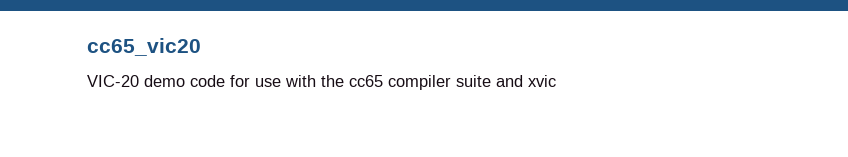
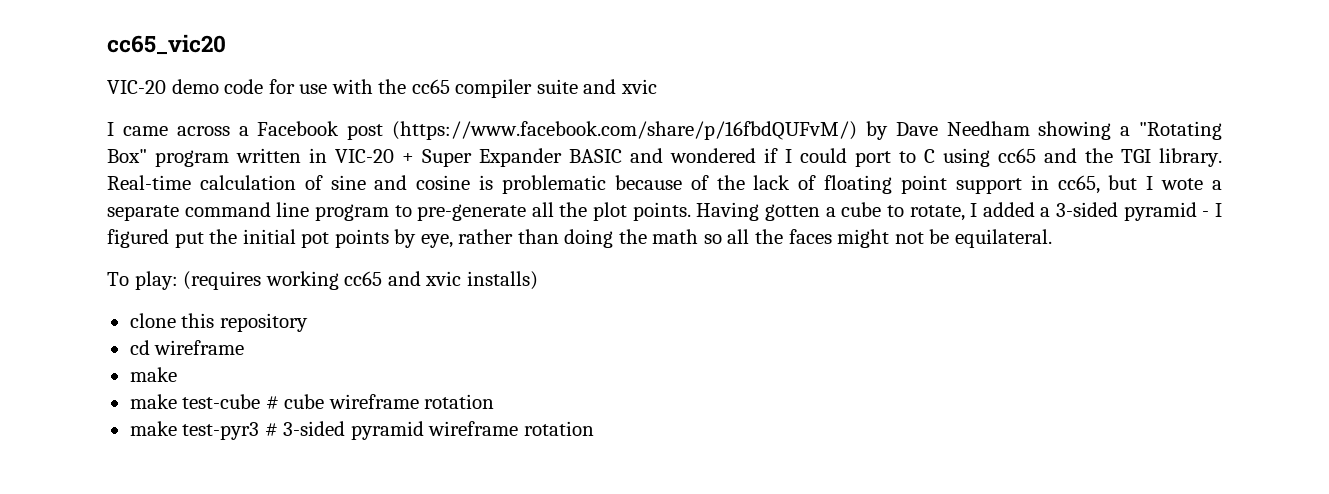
+ I came across a Facebook post (https://www.facebook.com/share/p/16fbdQUFvM/) by Dave Needham showing a "Rotating Box" program written in VIC-20 + Super Expander BASIC and wondered if I could port to C using cc65 and the TGI library. Real-time calculation of sine and cosine is problematic because of the lack of floating point support in cc65, but I wote a separate command line program to pre-generate all the plot points. Having gotten a cube to rotate, I added a 3-sided pyramid - I figured put the initial pot points by eye, rather than doing the math so all the faces might not be equilateral.
+ To play: (requires working cc65 and xvic installs)
+ clone this repository
+ cd wireframe
+ make
+ make test-cube # cube wireframe rotation
+ make test-pyr3 # 3-sided pyramid wireframe rotation

